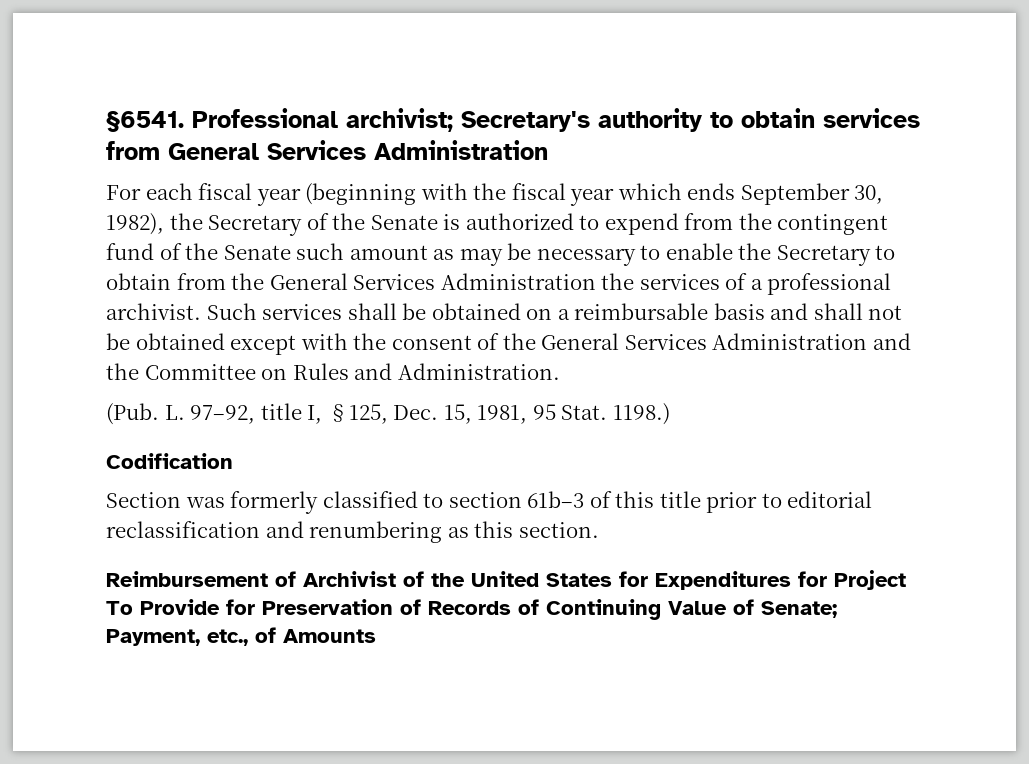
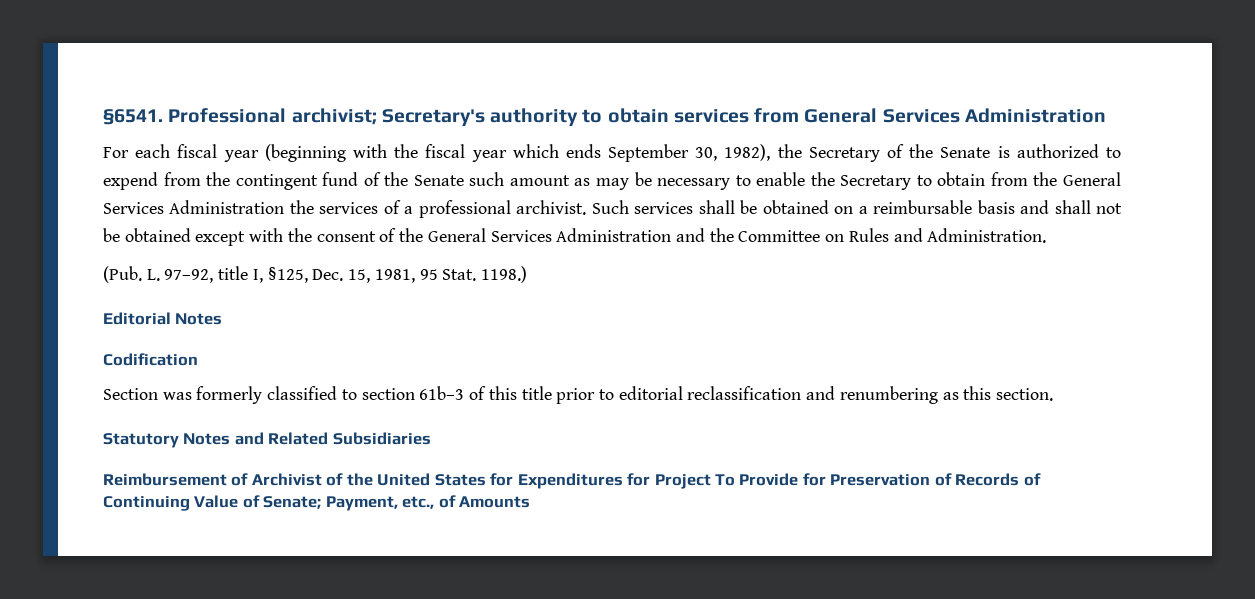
+ Editorial Notes
+ Statutory Notes and Related Subsidiaries

